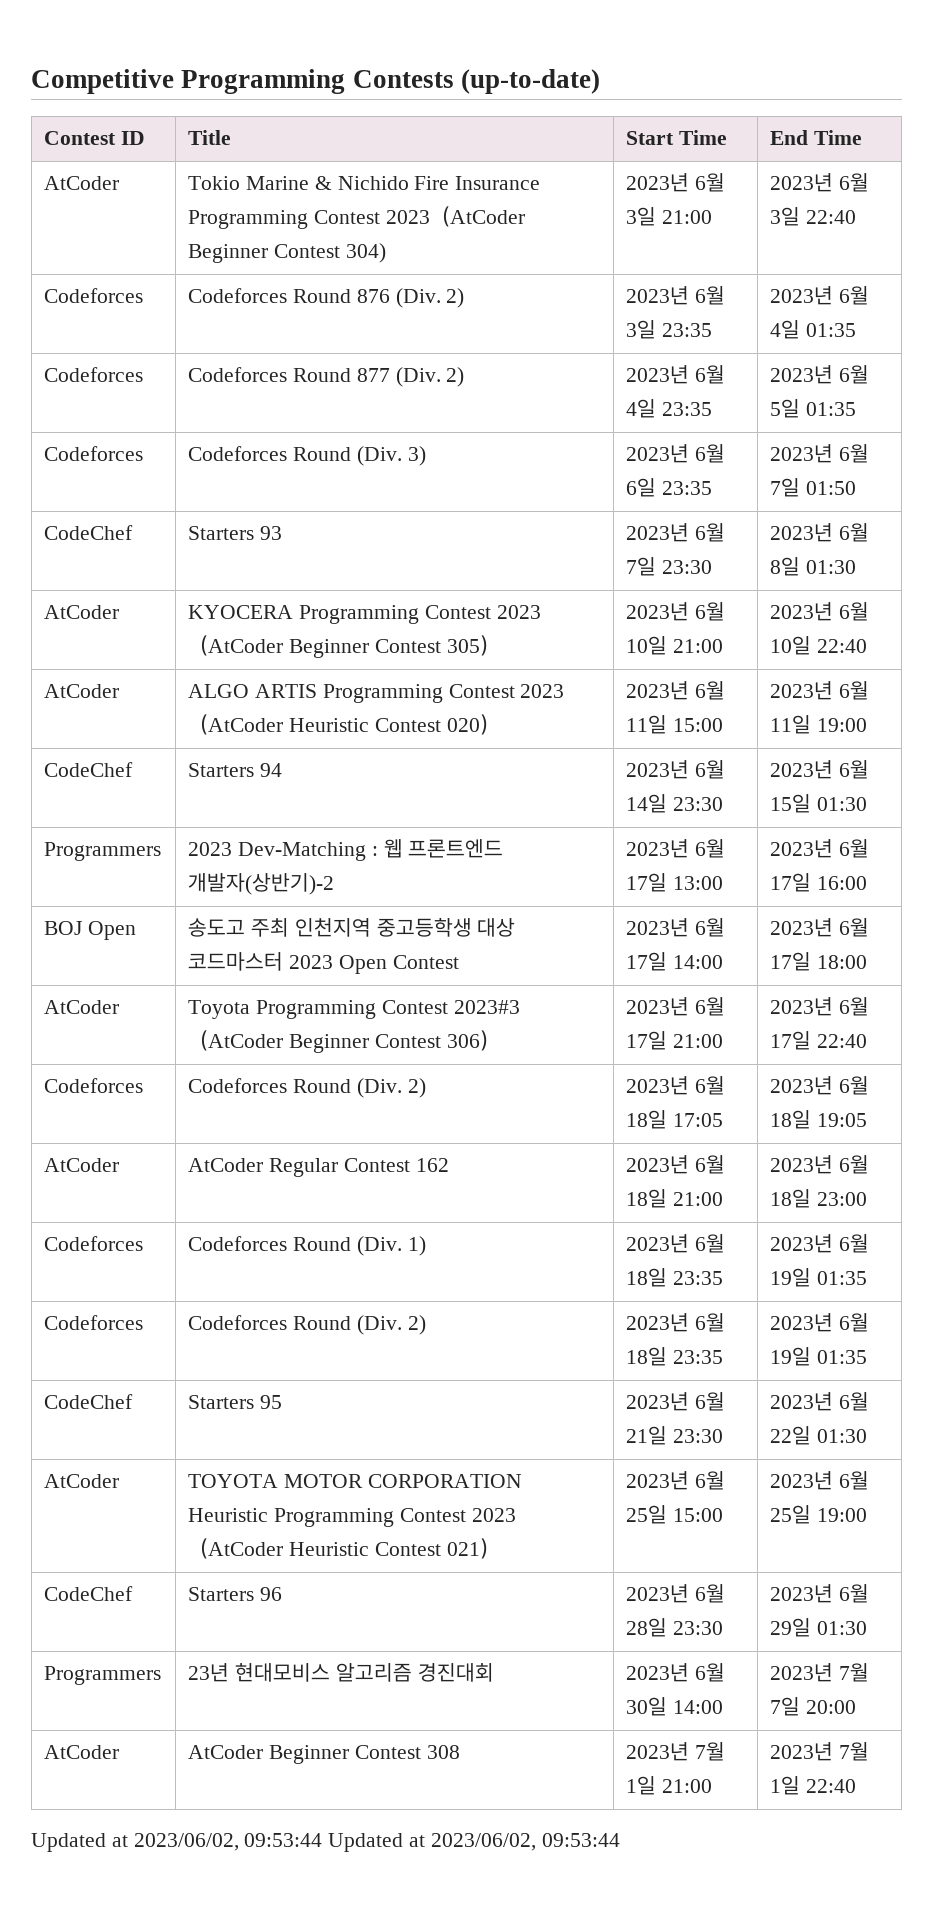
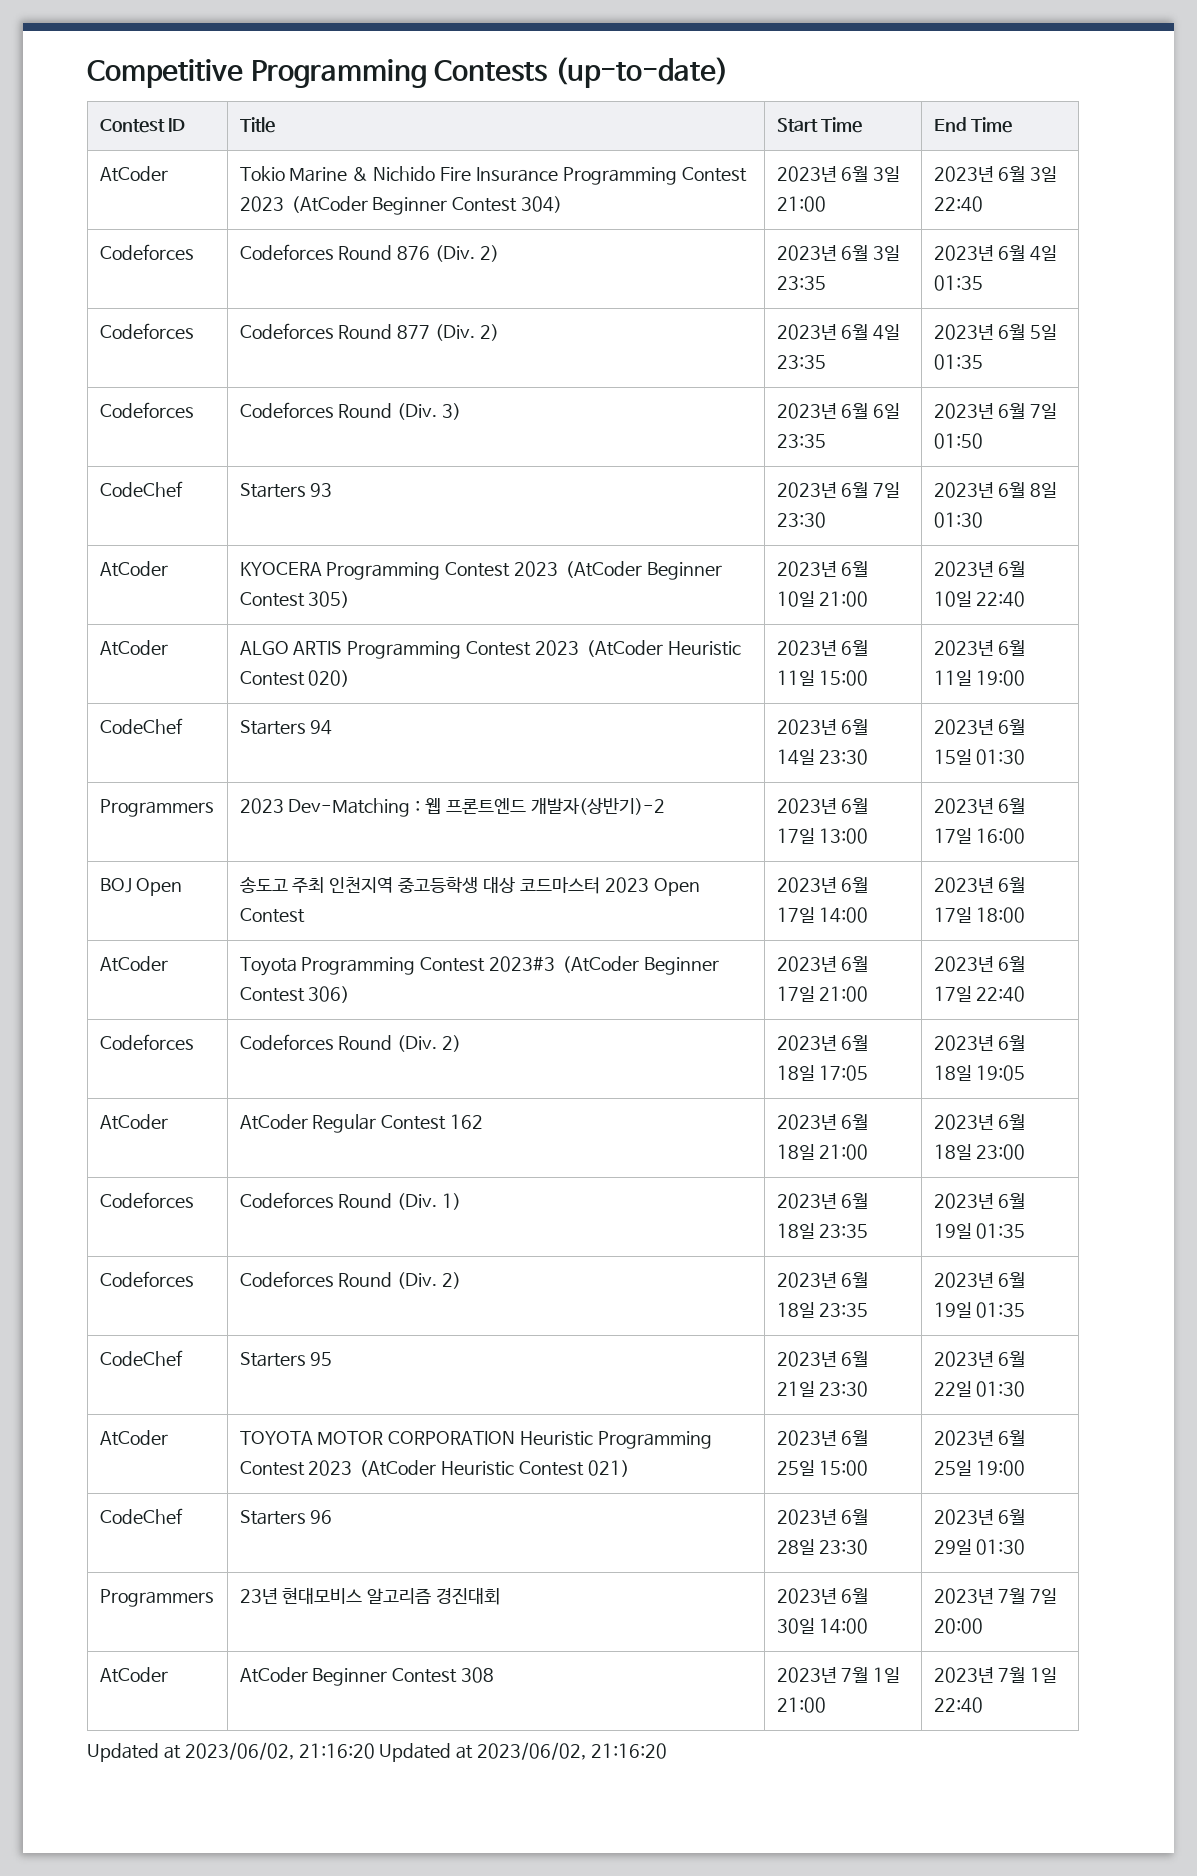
- Updated at 2023/06/02, 09:53:44 Updated at 2023/06/02, 09:53:44
+ Updated at 2023/06/02, 21:16:20 Updated at 2023/06/02, 21:16:20

